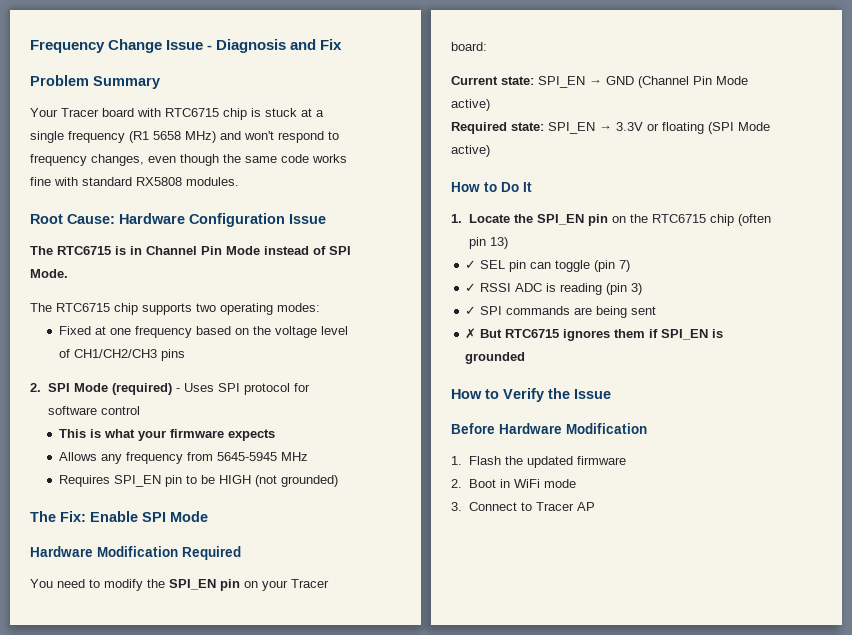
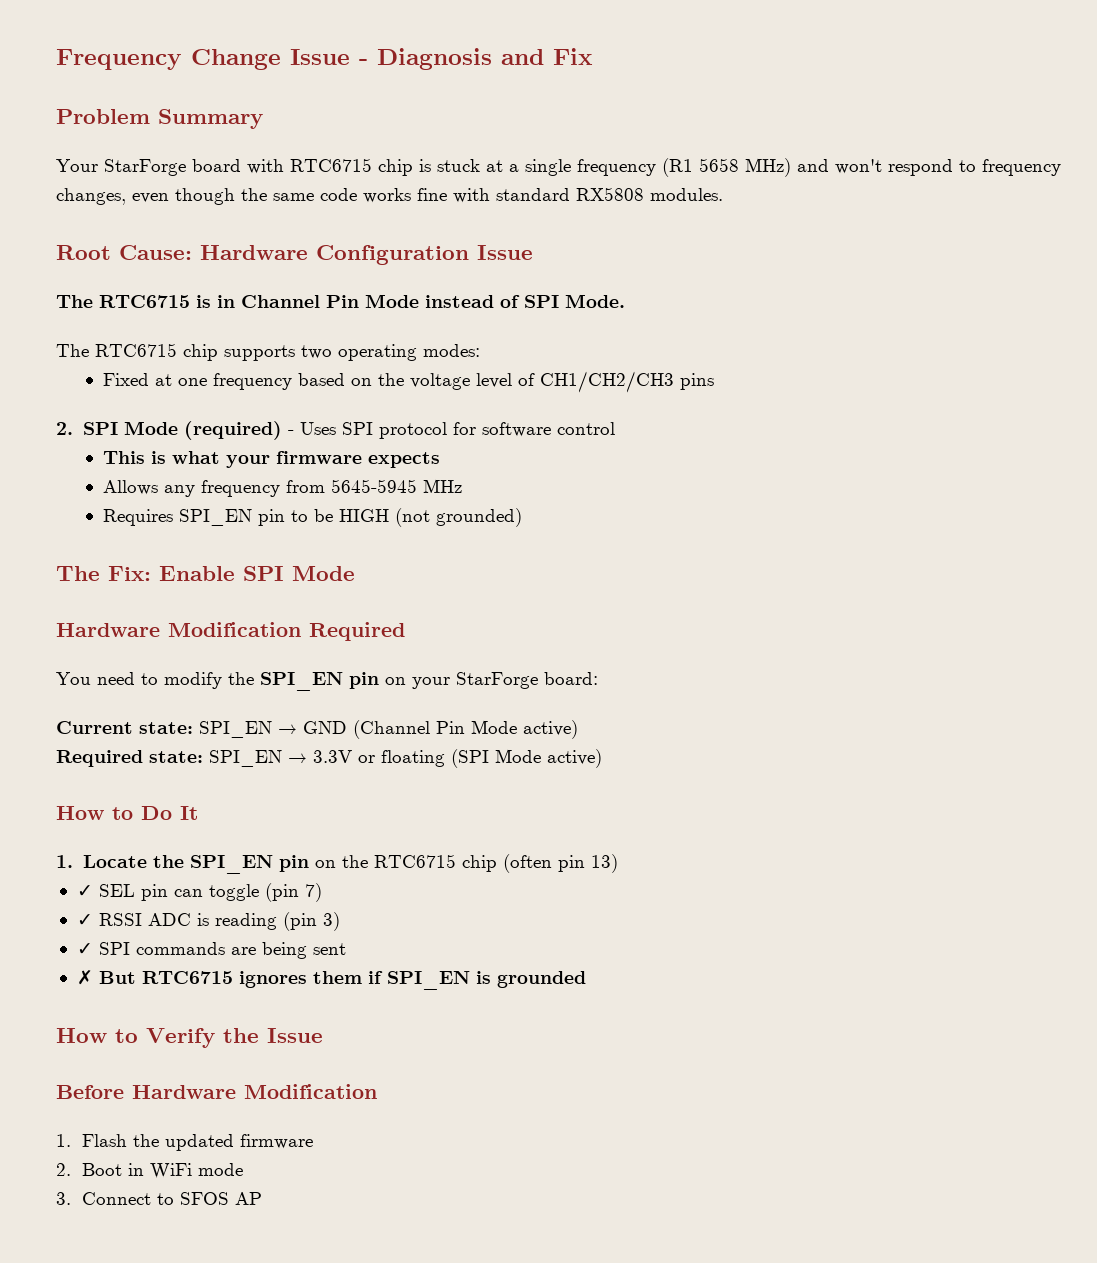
- Your Tracer board with RTC6715 chip is stuck at a single frequency (R1 5658 MHz) and won't respond to frequency changes, even though the same code works fine with standard RX5808 modules.
+ Your StarForge board with RTC6715 chip is stuck at a single frequency (R1 5658 MHz) and won't respond to frequency changes, even though the same code works fine with standard RX5808 modules.
- You need to modify the SPI_EN pin on your Tracer board:
+ You need to modify the SPI_EN pin on your StarForge board:
- 3. Connect to Tracer AP
+ 3. Connect to SFOS AP

